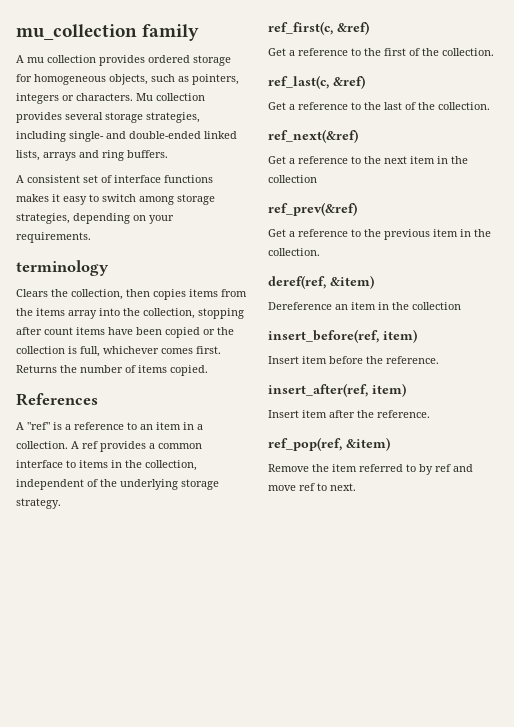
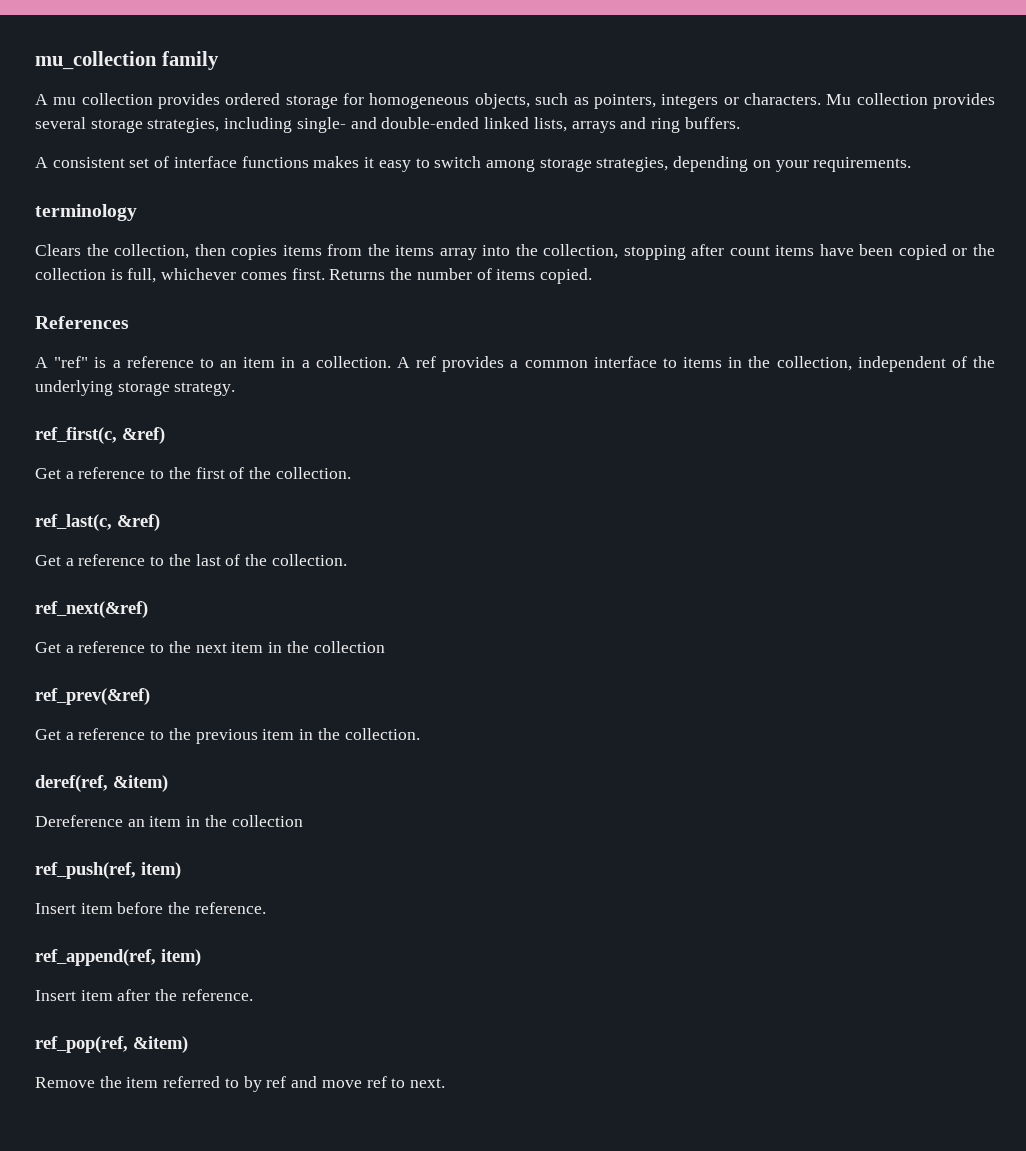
- insert_before(ref, item)
+ ref_push(ref, item)
- insert_after(ref, item)
+ ref_append(ref, item)

